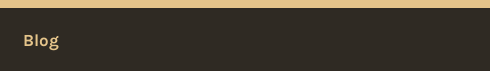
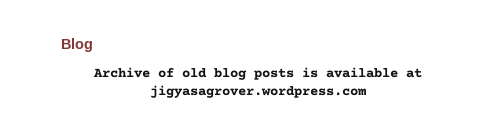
+ Archive of old blog posts is available at jigyasagrover.wordpress.com

